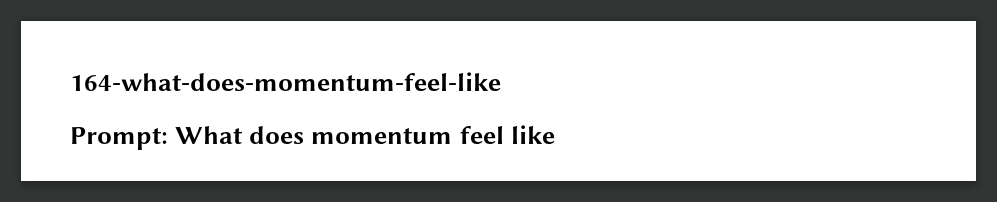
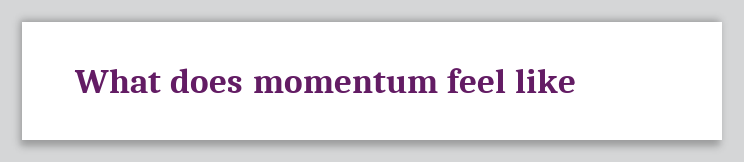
- 164-what-does-momentum-feel-like
- Prompt: What does momentum feel like
+ What does momentum feel like

